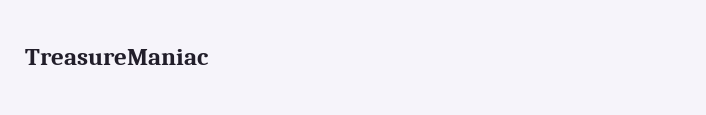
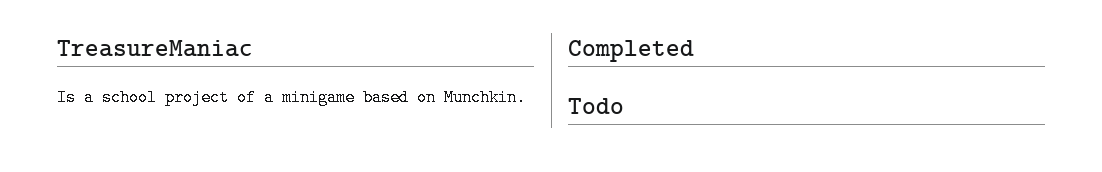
+ Is a school project of a minigame based on Munchkin.
+ Completed
+ Todo

